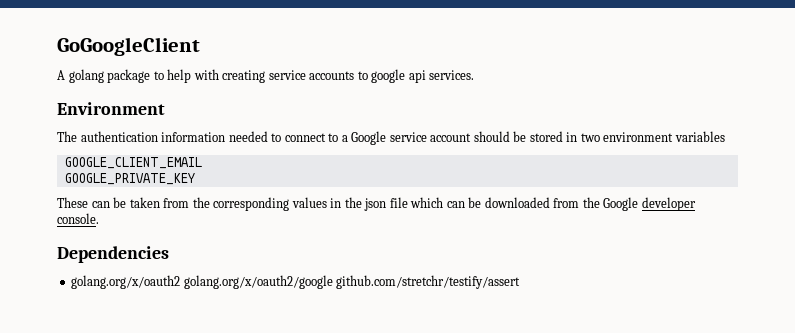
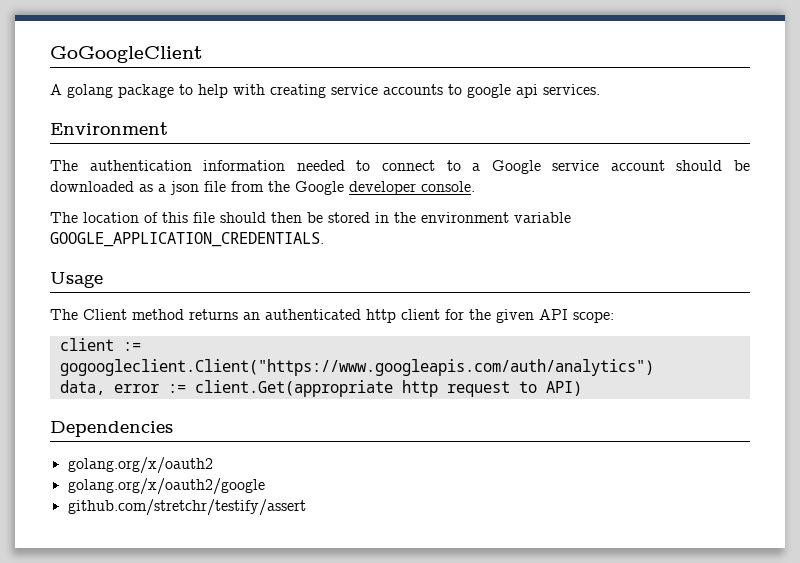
- The authentication information needed to connect to a Google service account should be stored in two environment variables
- GOOGLE_CLIENT_EMAIL
- GOOGLE_PRIVATE_KEY
- These can be taken from the corresponding values in the json file which can be downloaded from the Google developer console.
+ The authentication information needed to connect to a Google service account should be downloaded as a json file from the Google developer console.
+ The location of this file should then be stored in the environment variable GOOGLE_APPLICATION_CREDENTIALS.
+ Usage
+ The Client method returns an authenticated http client for the given API scope:
+ client := gogoogleclient.Client("https://www.googleapis.com/auth/analytics")
+ data, error := client.Get(appropriate http request to API)
- golang.org/x/oauth2 golang.org/x/oauth2/google github.com/stretchr/testify/assert
+ golang.org/x/oauth2
+ golang.org/x/oauth2/google
+ github.com/stretchr/testify/assert

